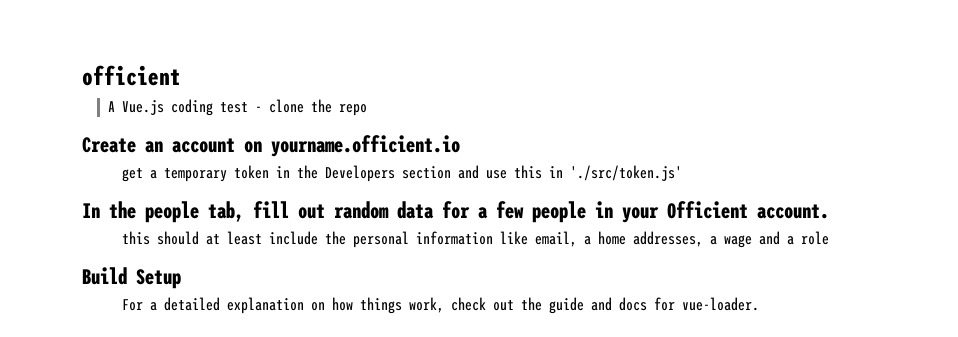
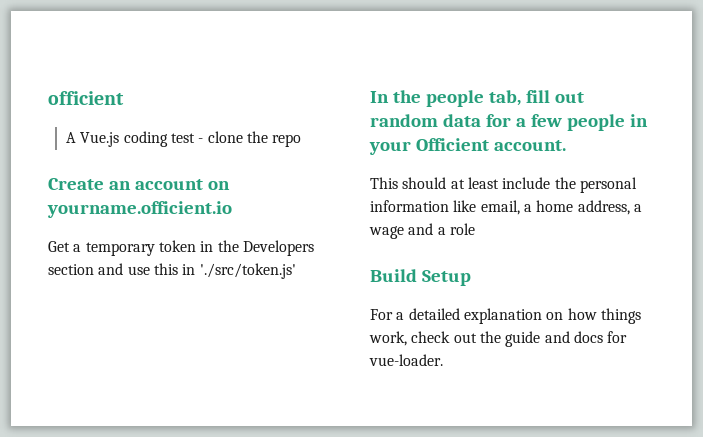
- get a temporary token in the Developers section and use this in './src/token.js'
+ Get a temporary token in the Developers section and use this in './src/token.js'
- this should at least include the personal information like email, a home addresses, a wage and a role
+ This should at least include the personal information like email, a home address, a wage and a role

